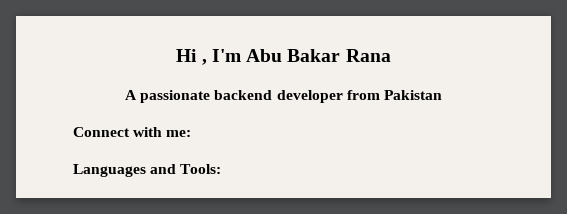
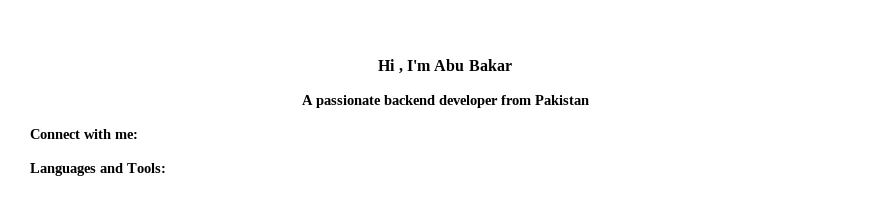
- Hi , I'm Abu Bakar Rana
+ Hi , I'm Abu Bakar

